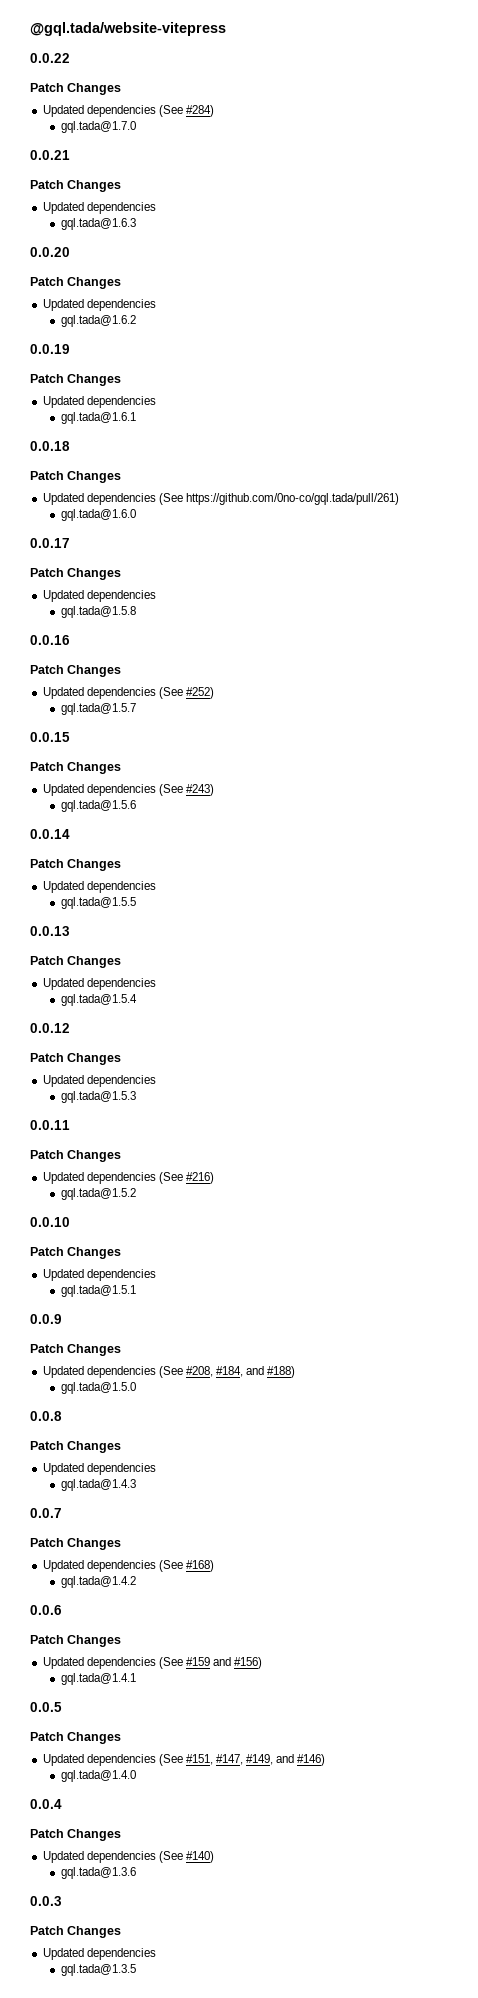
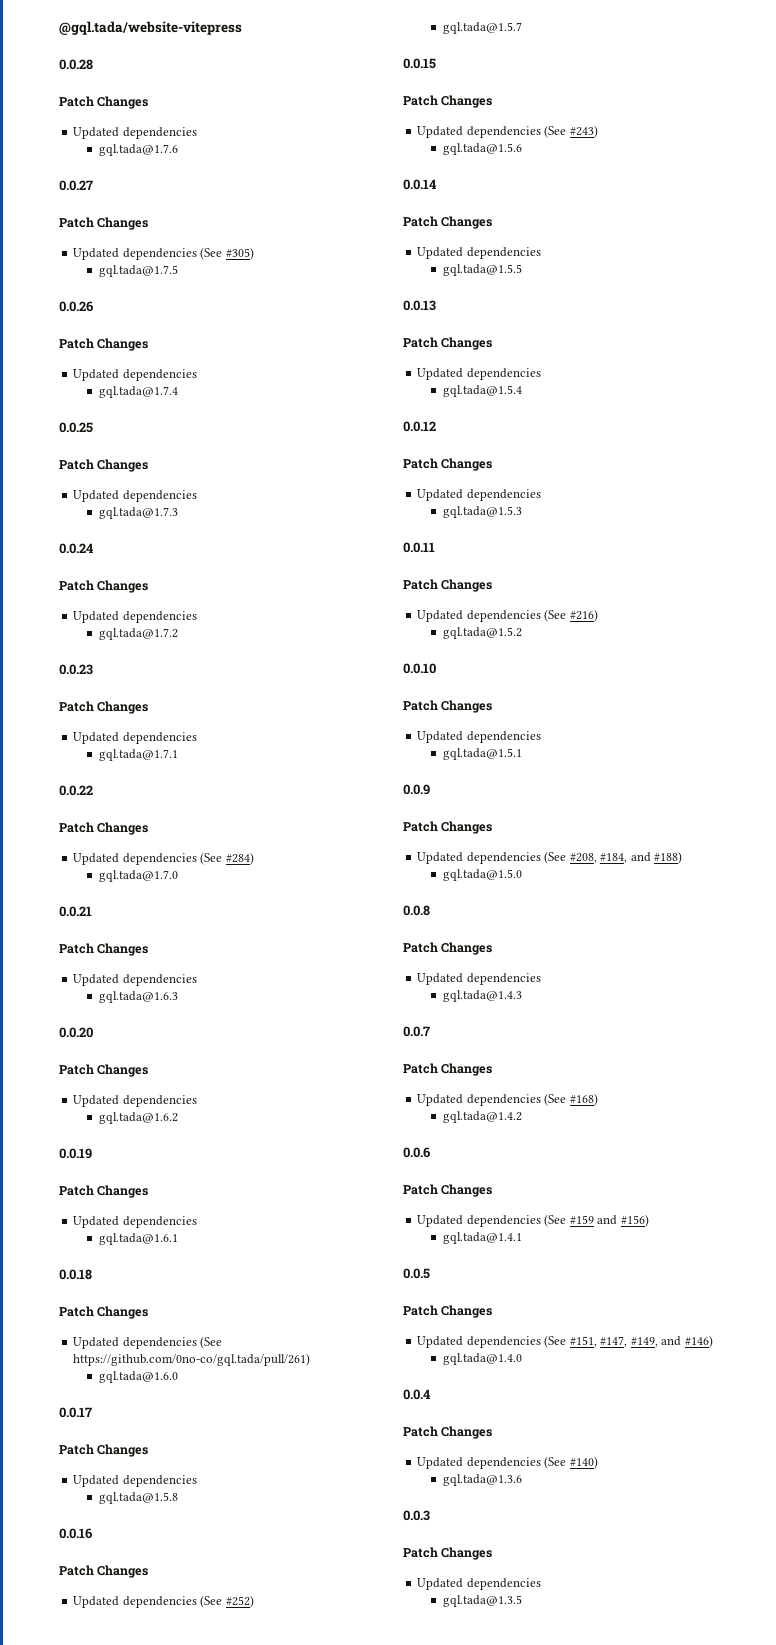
+ 0.0.28
+ Patch Changes
+ Updated dependencies
+ gql.tada@1.7.6
+ 0.0.27
+ Patch Changes
+ Updated dependencies (See #305)
+ gql.tada@1.7.5
+ 0.0.26
+ Patch Changes
+ Updated dependencies
+ gql.tada@1.7.4
+ 0.0.25
+ Patch Changes
+ Updated dependencies
+ gql.tada@1.7.3
+ 0.0.24
+ Patch Changes
+ Updated dependencies
+ gql.tada@1.7.2
+ 0.0.23
+ Patch Changes
+ Updated dependencies
+ gql.tada@1.7.1

